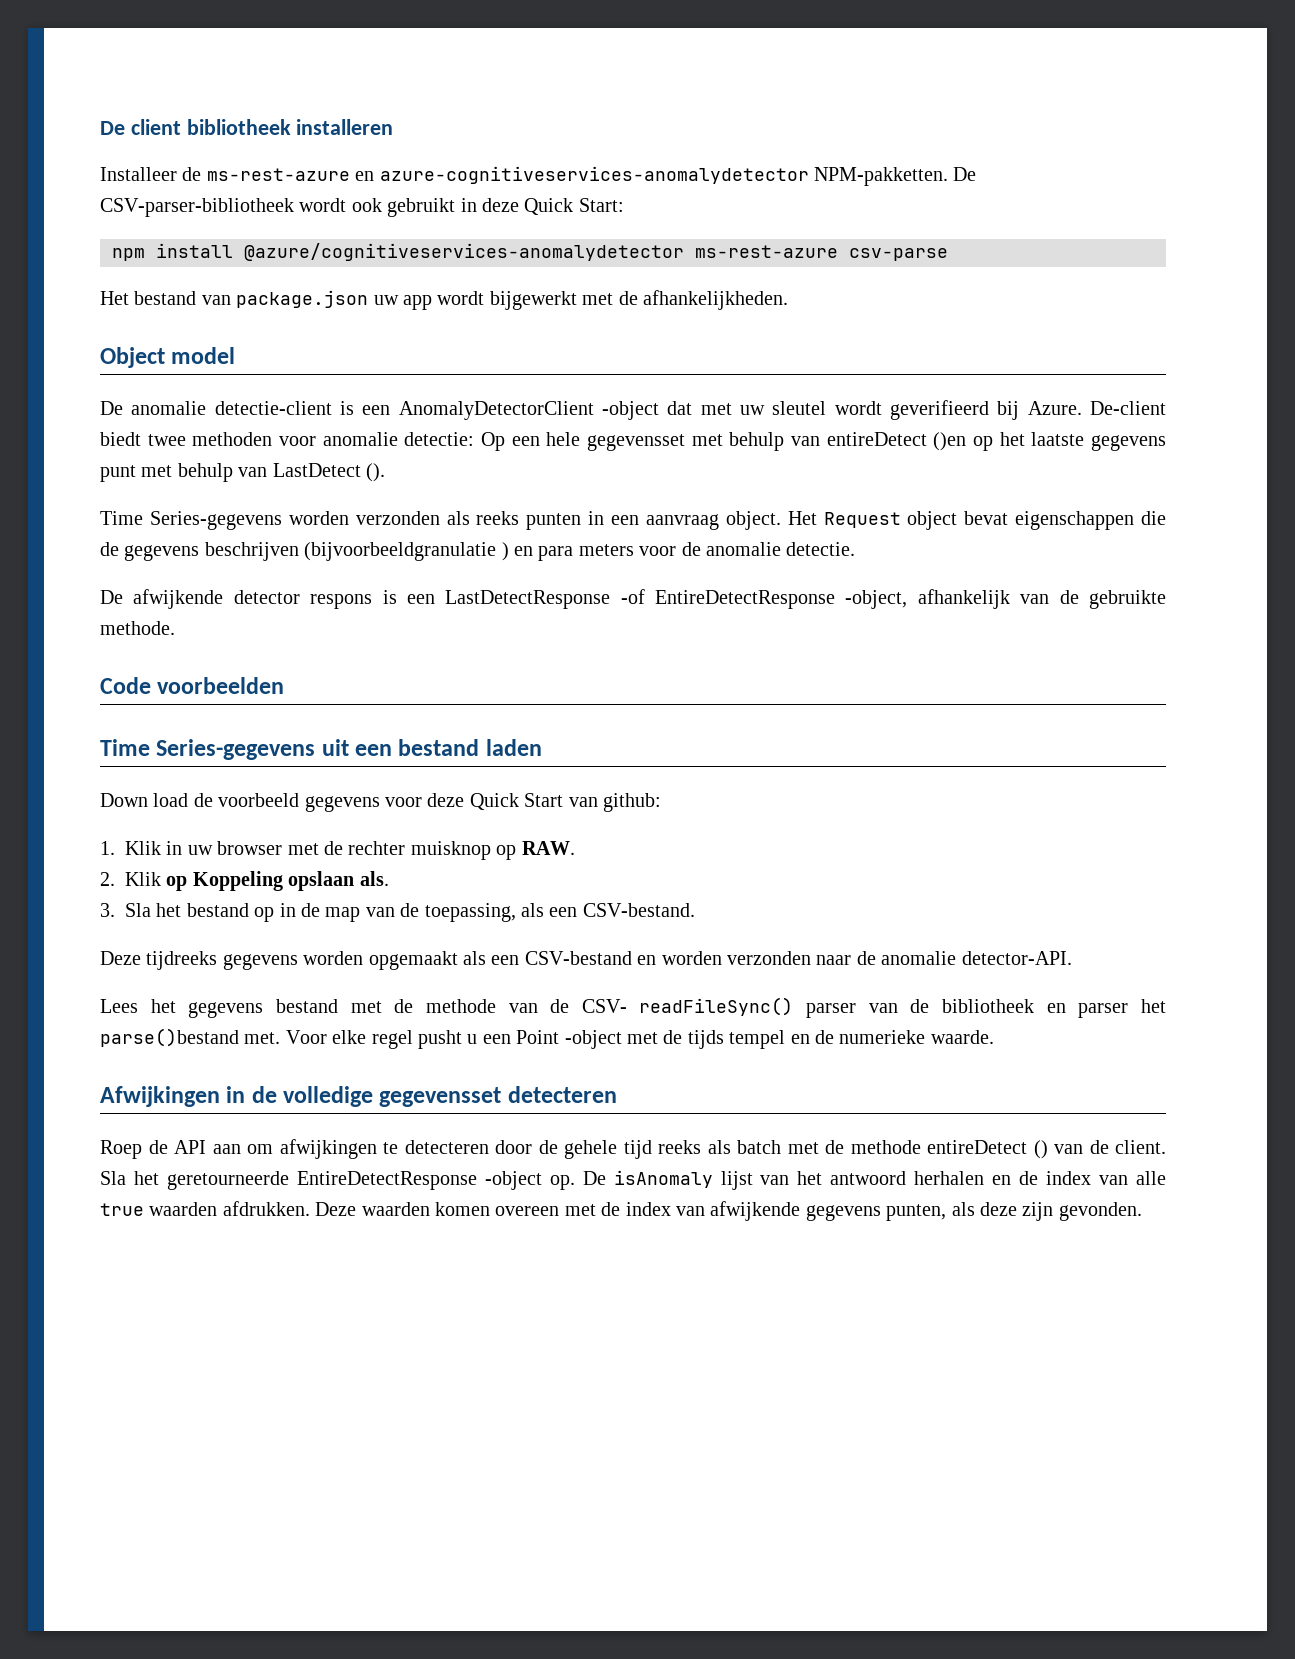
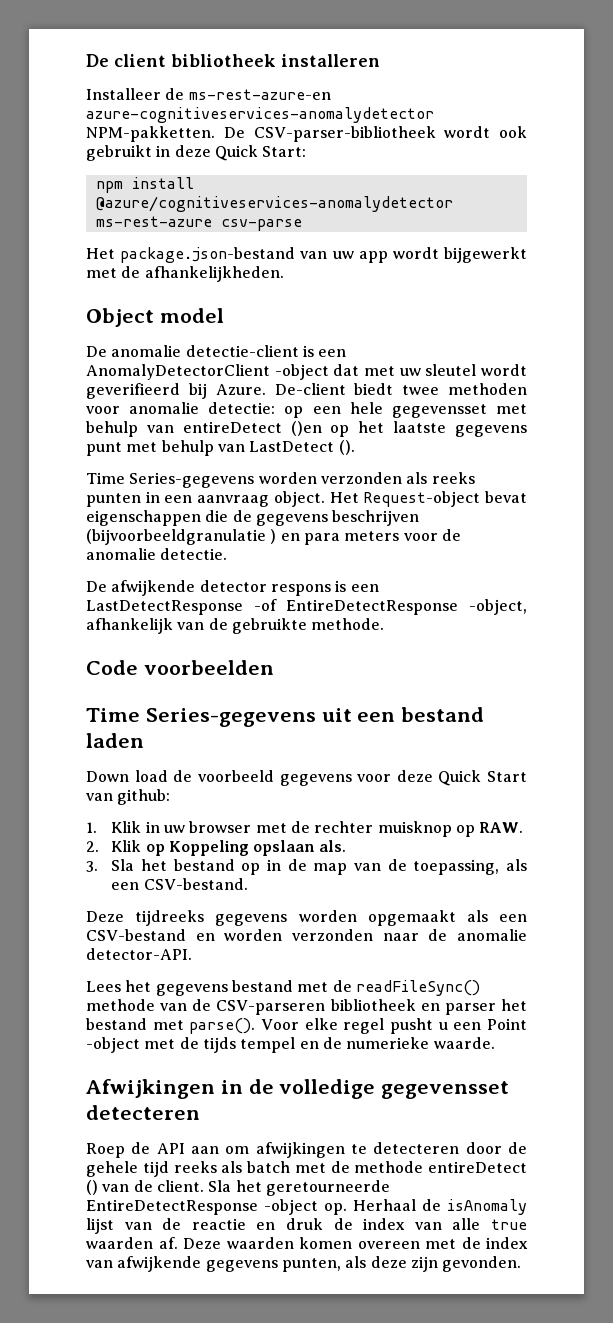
- Installeer de ms-rest-azure en azure-cognitiveservices-anomalydetector NPM-pakketten.
+ Installeer de ms-rest-azure-en azure-cognitiveservices-anomalydetector NPM-pakketten.
- Het bestand van package.json uw app wordt bijgewerkt met de afhankelijkheden.
+ Het package.json-bestand van uw app wordt bijgewerkt met de afhankelijkheden.
- De-client biedt twee methoden voor anomalie detectie: Op een hele gegevensset met behulp van entireDetect ()en op het laatste gegevens punt met behulp van LastDetect ().
+ De-client biedt twee methoden voor anomalie detectie: op een hele gegevensset met behulp van entireDetect ()en op het laatste gegevens punt met behulp van LastDetect ().
- Het Request object bevat eigenschappen die de gegevens beschrijven (bijvoorbeeldgranulatie ) en para meters voor de anomalie detectie.
+ Het Request-object bevat eigenschappen die de gegevens beschrijven (bijvoorbeeldgranulatie ) en para meters voor de anomalie detectie.
- Lees het gegevens bestand met de methode van de CSV- readFileSync() parser van de bibliotheek en parser het parse()bestand met.
+ Lees het gegevens bestand met de readFileSync() methode van de CSV-parseren bibliotheek en parser het bestand met parse().
- Sla het geretourneerde EntireDetectResponse -object op. De isAnomaly lijst van het antwoord herhalen en de index van alle true waarden afdrukken.
+ Sla het geretourneerde EntireDetectResponse -object op. Herhaal de isAnomaly lijst van de reactie en druk de index van alle true waarden af.

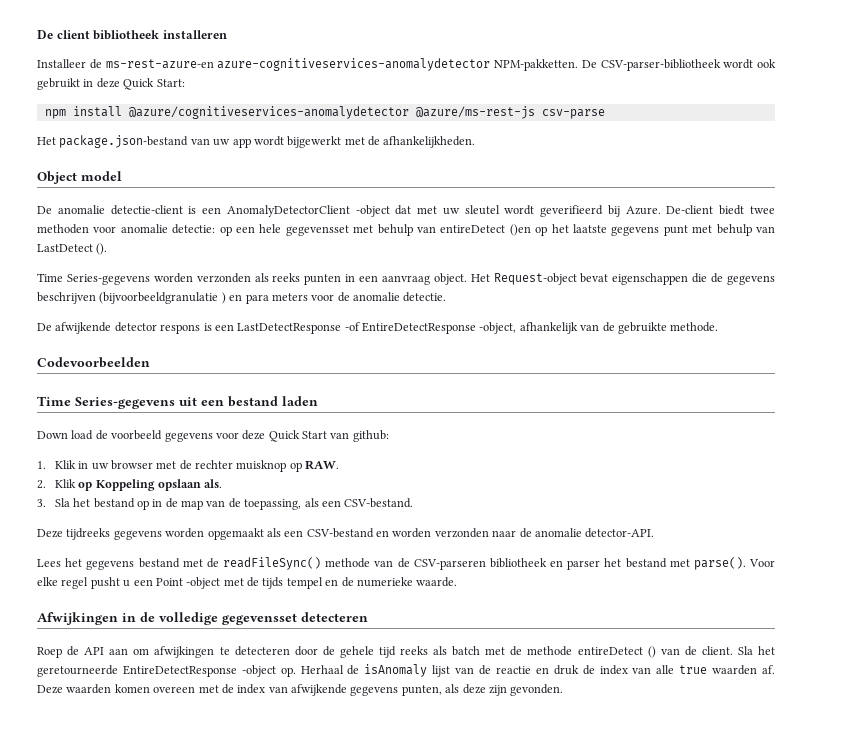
- npm install @azure/cognitiveservices-anomalydetector ms-rest-azure csv-parse
+ npm install @azure/cognitiveservices-anomalydetector @azure/ms-rest-js csv-parse
- Code voorbeelden
+ Codevoorbeelden

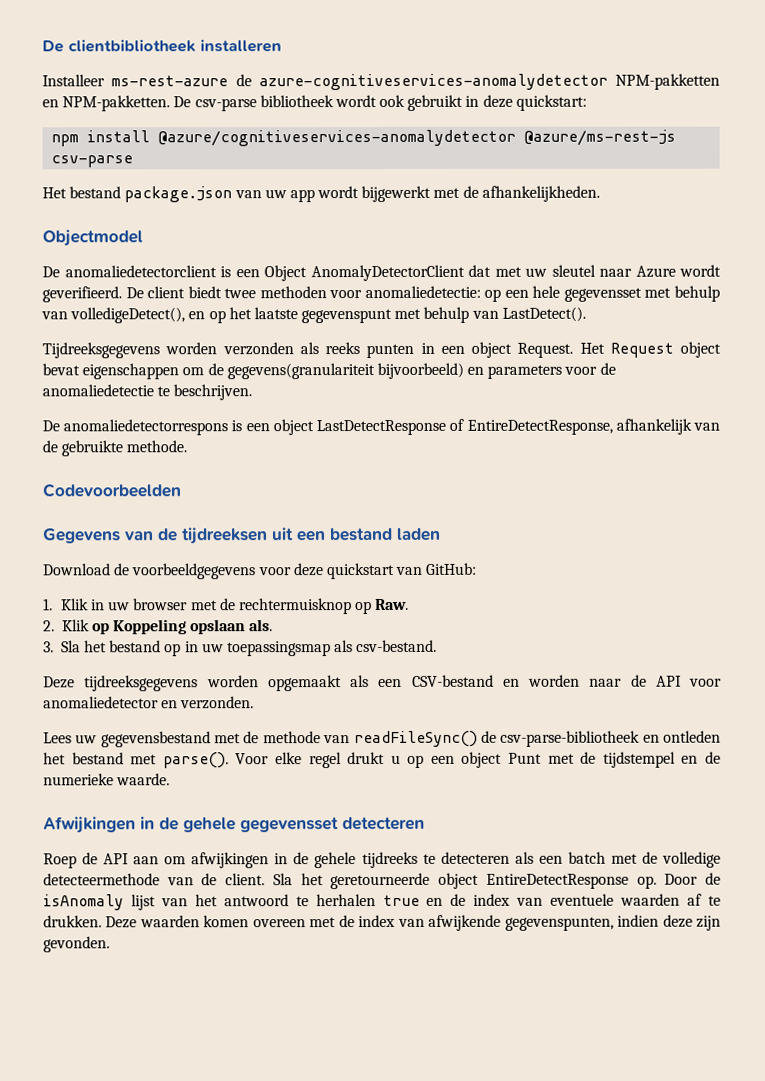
- De client bibliotheek installeren
+ De clientbibliotheek installeren
- Installeer de ms-rest-azure-en azure-cognitiveservices-anomalydetector NPM-pakketten. De CSV-parser-bibliotheek wordt ook gebruikt in deze Quick Start:
+ Installeer ms-rest-azure de azure-cognitiveservices-anomalydetector NPM-pakketten en NPM-pakketten. De csv-parse bibliotheek wordt ook gebruikt in deze quickstart:
- Het package.json-bestand van uw app wordt bijgewerkt met de afhankelijkheden.
+ Het bestand package.json van uw app wordt bijgewerkt met de afhankelijkheden.
- Object model
- De anomalie detectie-client is een AnomalyDetectorClient -object dat met uw sleutel wordt geverifieerd bij Azure. De-client biedt twee methoden voor anomalie detectie: op een hele gegevensset met behulp van entireDetect ()en op het laatste gegevens punt met behulp van LastDetect ().
- Time Series-gegevens worden verzonden als reeks punten in een aanvraag object. Het Request-object bevat eigenschappen die de gegevens beschrijven (bijvoorbeeldgranulatie ) en para meters voor de anomalie detectie.
- De afwijkende detector respons is een LastDetectResponse -of EntireDetectResponse -object, afhankelijk van de gebruikte methode.
+ Objectmodel
+ De anomaliedetectorclient is een Object AnomalyDetectorClient dat met uw sleutel naar Azure wordt geverifieerd. De client biedt twee methoden voor anomaliedetectie: op een hele gegevensset met behulp van volledigeDetect(), en op het laatste gegevenspunt met behulp van LastDetect().
+ Tijdreeksgegevens worden verzonden als reeks punten in een object Request. Het Request object bevat eigenschappen om de gegevens(granulariteit bijvoorbeeld) en parameters voor de anomaliedetectie te beschrijven.
+ De anomaliedetectorrespons is een object LastDetectResponse of EntireDetectResponse, afhankelijk van de gebruikte methode.
- Time Series-gegevens uit een bestand laden
+ Gegevens van de tijdreeksen uit een bestand laden
- Down load de voorbeeld gegevens voor deze Quick Start van github:
+ Download de voorbeeldgegevens voor deze quickstart van GitHub:
- 1. Klik in uw browser met de rechter muisknop op RAW.
+ 1. Klik in uw browser met de rechtermuisknop op Raw.
- 3. Sla het bestand op in de map van de toepassing, als een CSV-bestand.
- Deze tijdreeks gegevens worden opgemaakt als een CSV-bestand en worden verzonden naar de anomalie detector-API.
- Lees het gegevens bestand met de readFileSync() methode van de CSV-parseren bibliotheek en parser het bestand met parse().
+ 3. Sla het bestand op in uw toepassingsmap als csv-bestand.
+ Deze tijdreeksgegevens worden opgemaakt als een CSV-bestand en worden naar de API voor anomaliedetector en verzonden.
+ Lees uw gegevensbestand met de methode van readFileSync() de csv-parse-bibliotheek en ontleden het bestand met parse().
- Voor elke regel pusht u een Point -object met de tijds tempel en de numerieke waarde.
+ Voor elke regel drukt u op een object Punt met de tijdstempel en de numerieke waarde.
- Afwijkingen in de volledige gegevensset detecteren
+ Afwijkingen in de gehele gegevensset detecteren
- Roep de API aan om afwijkingen te detecteren door de gehele tijd reeks als batch met de methode entireDetect () van de client.
+ Roep de API aan om afwijkingen in de gehele tijdreeks te detecteren als een batch met de volledige detecteermethode van de client.
- Sla het geretourneerde EntireDetectResponse -object op. Herhaal de isAnomaly lijst van de reactie en druk de index van alle true waarden af.
+ Sla het geretourneerde object EntireDetectResponse op. Door de isAnomaly lijst van het antwoord te herhalen true en de index van eventuele waarden af te drukken.
- Deze waarden komen overeen met de index van afwijkende gegevens punten, als deze zijn gevonden.
+ Deze waarden komen overeen met de index van afwijkende gegevenspunten, indien deze zijn gevonden.

